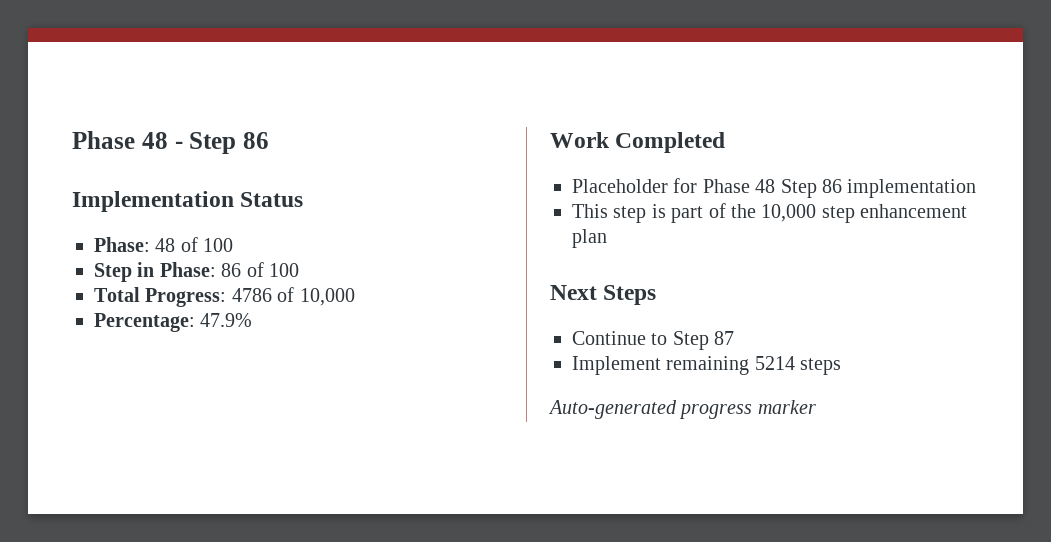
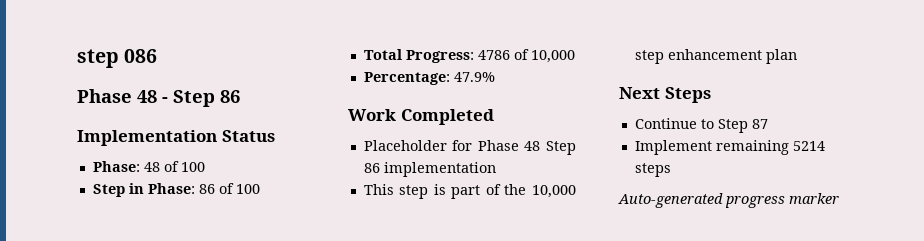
+ step 086

